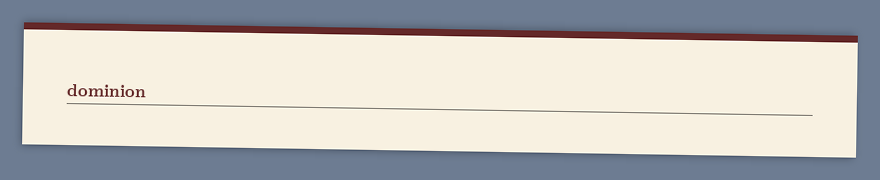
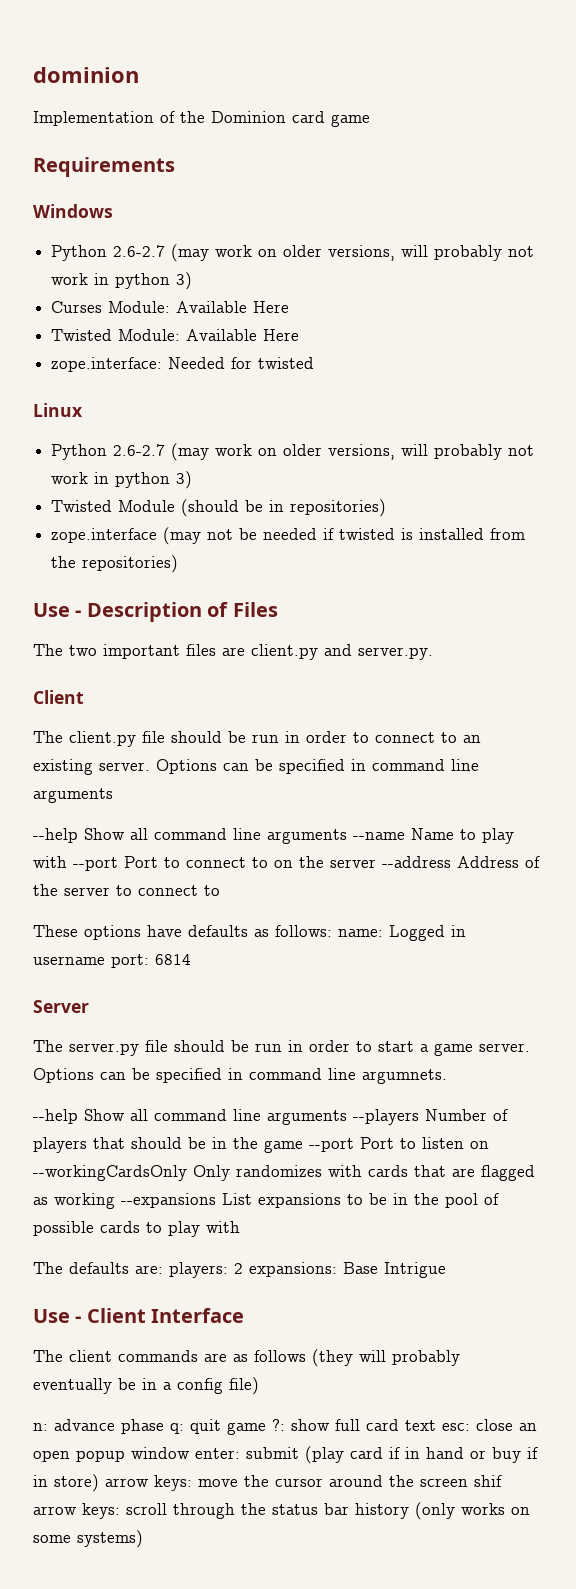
+ Implementation of the Dominion card game
+ Requirements
+ Windows
+ Python 2.6-2.7 (may work on older versions, will probably not work in python 3)
+ Curses Module: Available Here
+ Twisted Module: Available Here
+ zope.interface: Needed for twisted
+ Linux
+ Python 2.6-2.7 (may work on older versions, will probably not work in python 3)
+ Twisted Module (should be in repositories)
+ zope.interface (may not be needed if twisted is installed from the repositories)
+ Use - Description of Files
+ The two important files are client.py and server.py.
+ Client
+ The client.py file should be run in order to connect to an existing server. Options can be specified in command line arguments
+ --help Show all command line arguments --name Name to play with --port Port to connect to on the server --address Address of the server to connect to
+ These options have defaults as follows: name: Logged in username port: 6814
+ Server
+ The server.py file should be run in order to start a game server. Options can be specified in command line argumnets.
+ --help Show all command line arguments --players Number of players that should be in the game --port Port to listen on --workingCardsOnly Only randomizes with cards that are flagged as working --expansions List expansions to be in the pool of possible cards to play with
+ The defaults are: players: 2 expansions: Base Intrigue
+ Use - Client Interface
+ The client commands are as follows (they will probably eventually be in a config file)
+ n: advance phase q: quit game ?: show full card text esc: close an open popup window enter: submit (play card if in hand or buy if in store) arrow keys: move the cursor around the screen shif arrow keys: scroll through the status bar history (only works on some systems)

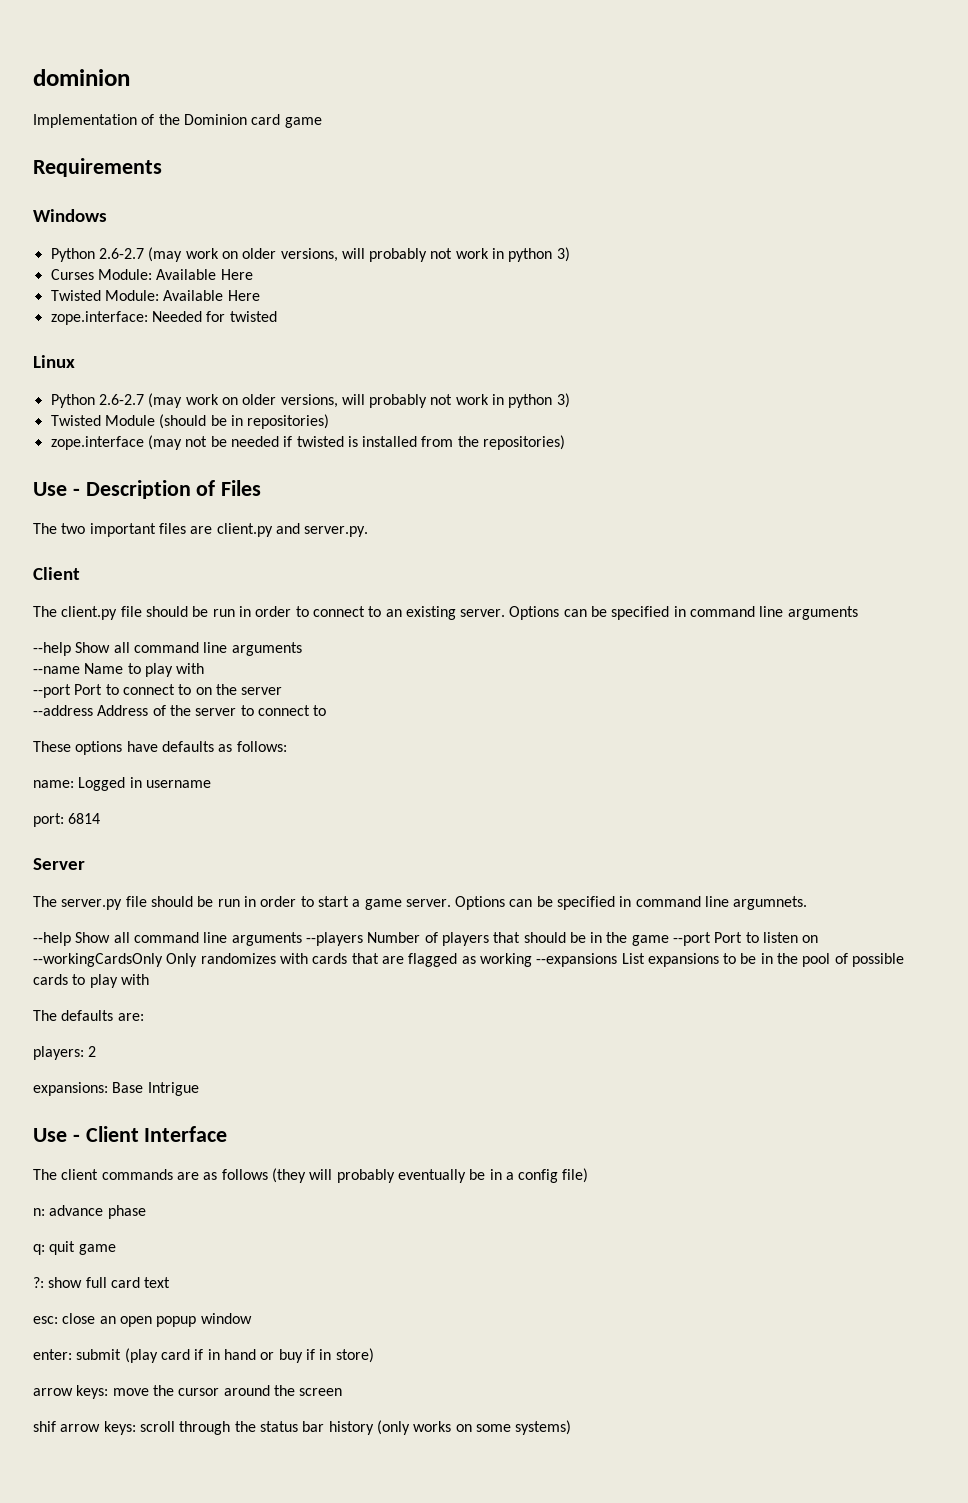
  Options can be specified in command line arguments
- --help Show all command line arguments --name Name to play with --port Port to connect to on the server --address Address of the server to connect to
+ --help Show all command line arguments
+ --name Name to play with
+ --port Port to connect to on the server
+ --address Address of the server to connect to
- These options have defaults as follows: name: Logged in username port: 6814
+ These options have defaults as follows:
+ name: Logged in username
+ port: 6814
- The defaults are: players: 2 expansions: Base Intrigue
+ The defaults are:
+ players: 2
+ expansions: Base Intrigue
- n: advance phase q: quit game ?: show full card text esc: close an open popup window enter: submit (play card if in hand or buy if in store) arrow keys: move the cursor around the screen shif arrow keys: scroll through the status bar history (only works on some systems)
+ n: advance phase
+ q: quit game
+ ?: show full card text
+ esc: close an open popup window
+ enter: submit (play card if in hand or buy if in store)
+ arrow keys: move the cursor around the screen
+ shif arrow keys: scroll through the status bar history (only works on some systems)

